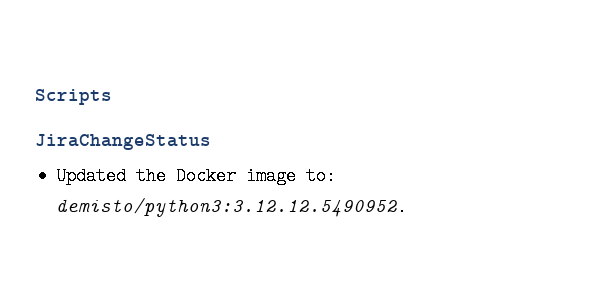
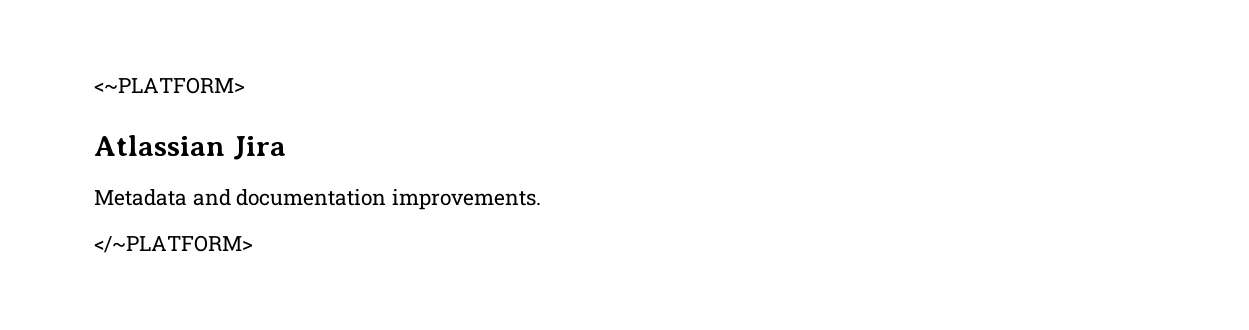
- Scripts
- JiraChangeStatus
- Updated the Docker image to: demisto/python3:3.12.12.5490952.
+ <~PLATFORM>
+ Atlassian Jira
+ Metadata and documentation improvements.
+ </~PLATFORM>

